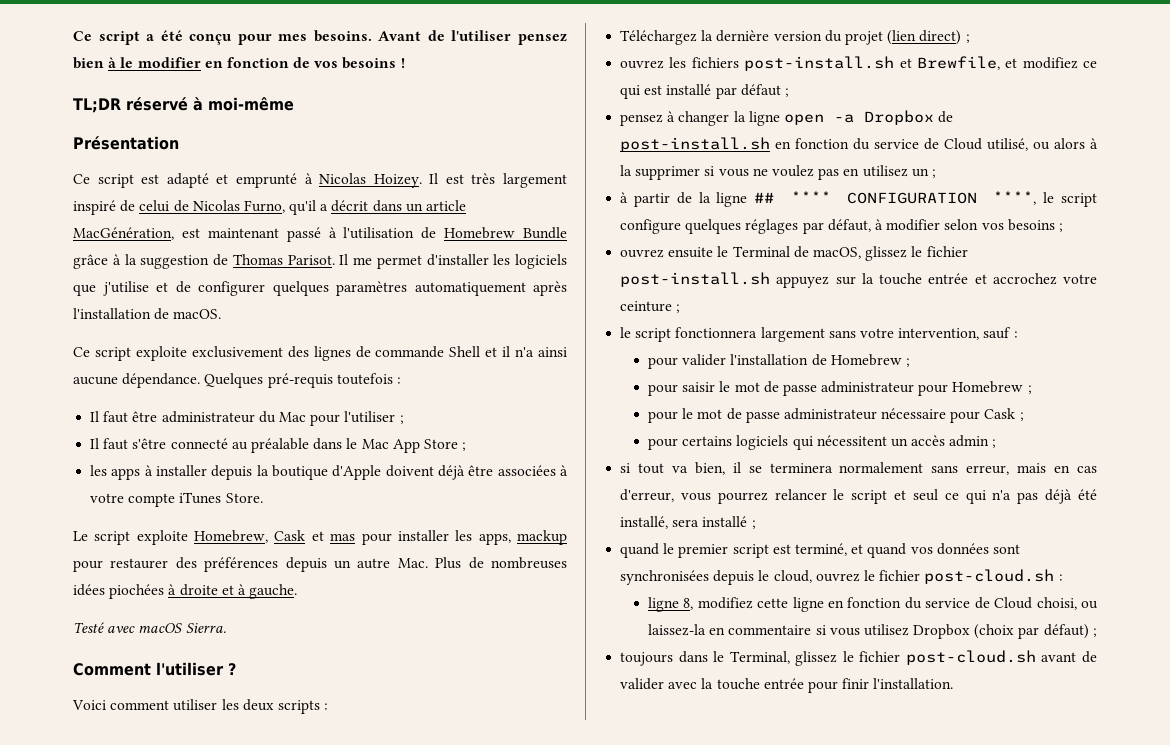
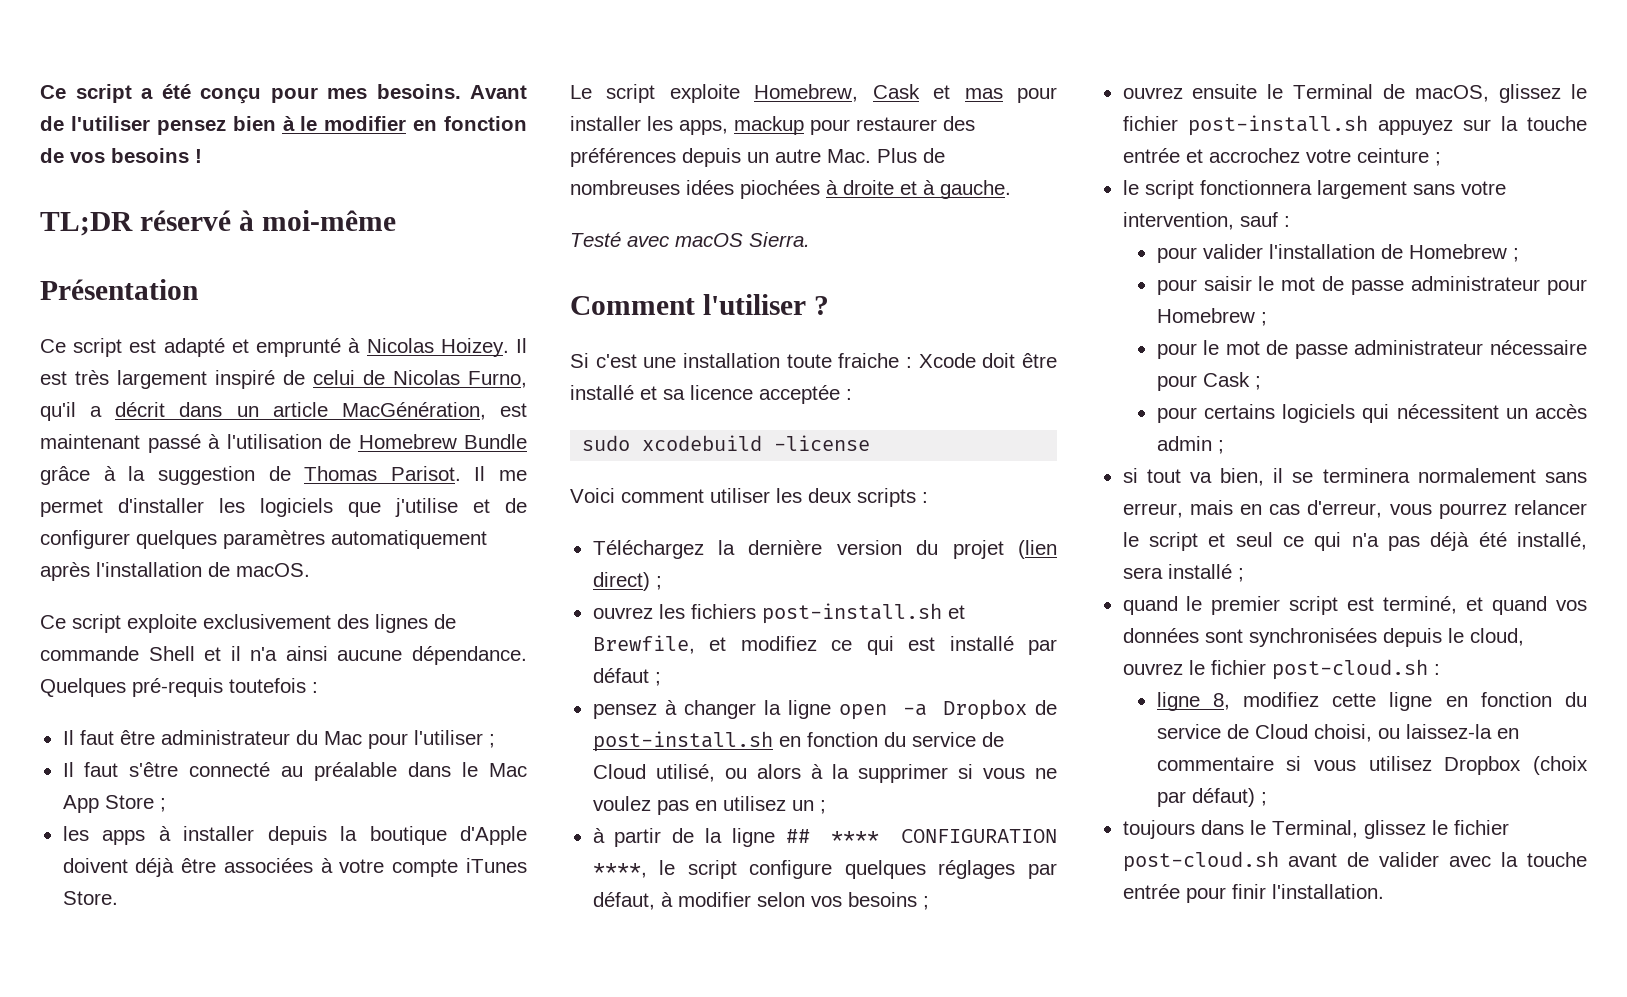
+ Si c'est une installation toute fraiche : Xcode doit être installé et sa licence acceptée :
+ sudo xcodebuild -license

